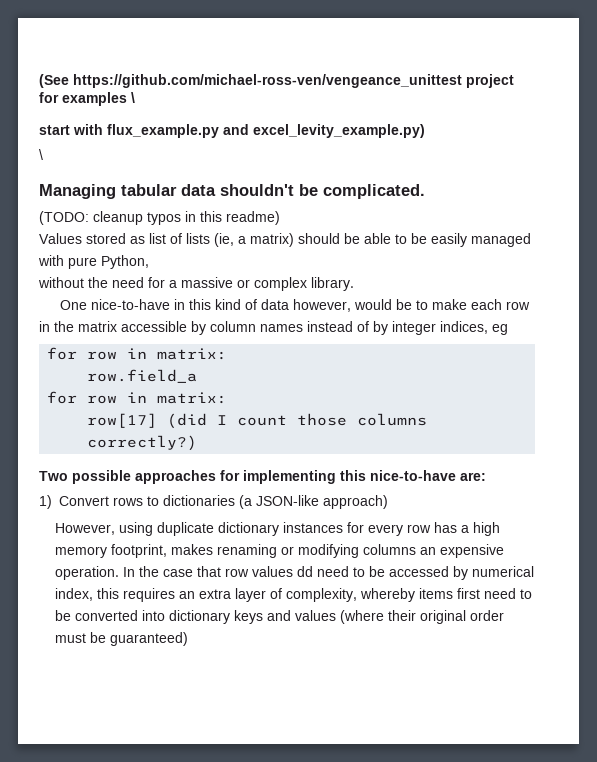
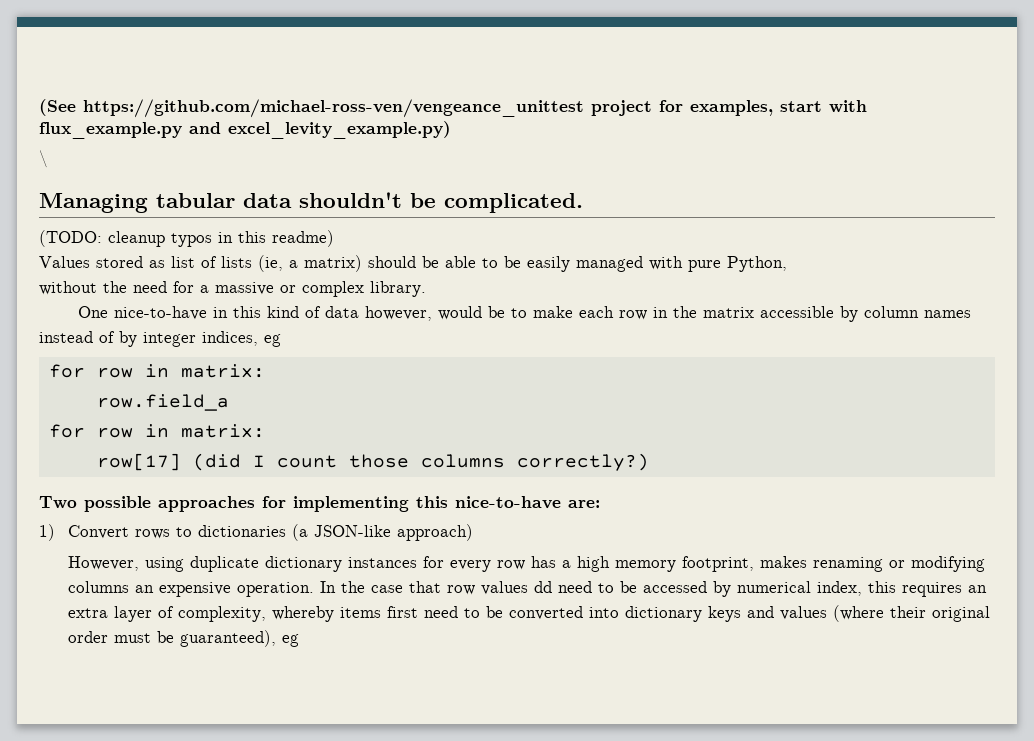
- (See https://github.com/michael-ross-ven/vengeance_unittest project for examples \
- start with flux_example.py and excel_levity_example.py)
+ (See https://github.com/michael-ross-ven/vengeance_unittest project for examples, start with flux_example.py and excel_levity_example.py)
- In the case that row values dd need to be accessed by numerical index, this requires an extra layer of complexity, whereby items first need to be converted into dictionary keys and values (where their original order must be guaranteed)
+ In the case that row values dd need to be accessed by numerical index, this requires an extra layer of complexity, whereby items first need to be converted into dictionary keys and values (where their original order must be guaranteed), eg

